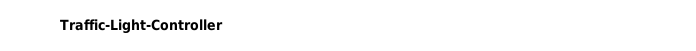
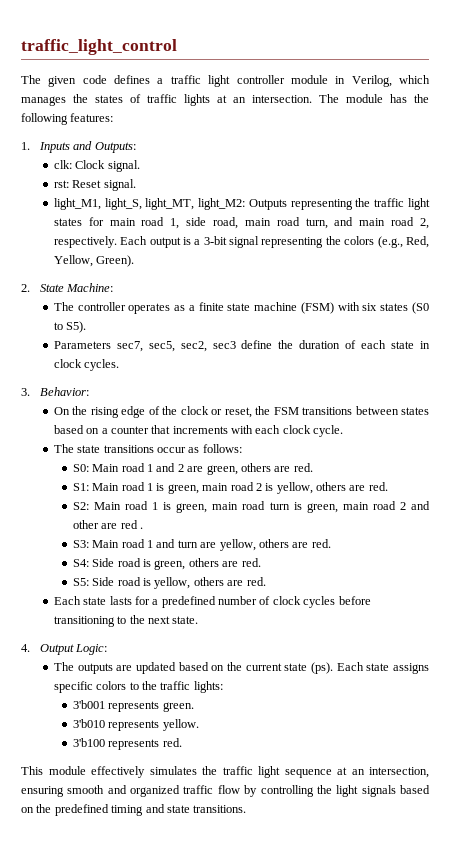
- Traffic-Light-Controller
+ traffic_light_control
+ The given code defines a traffic light controller module in Verilog, which manages the states of traffic lights at an intersection. The module has the following features:
+ 1. Inputs and Outputs:
+ clk: Clock signal.
+ rst: Reset signal.
+ light_M1, light_S, light_MT, light_M2: Outputs representing the traffic light states for main road 1, side road, main road turn, and main road 2, respectively. Each output is a 3-bit signal representing the colors (e.g., Red, Yellow, Green).
+ 2. State Machine:
+ The controller operates as a finite state machine (FSM) with six states (S0 to S5).
+ Parameters sec7, sec5, sec2, sec3 define the duration of each state in clock cycles.
+ 3. Behavior:
+ On the rising edge of the clock or reset, the FSM transitions between states based on a counter that increments with each clock cycle.
+ The state transitions occur as follows:
+ S0: Main road 1 and 2 are green, others are red.
+ S1: Main road 1 is green, main road 2 is yellow, others are red.
+ S2: Main road 1 is green, main road turn is green, main road 2 and other are red .
+ S3: Main road 1 and turn are yellow, others are red.
+ S4: Side road is green, others are red.
+ S5: Side road is yellow, others are red.
+ Each state lasts for a predefined number of clock cycles before transitioning to the next state.
+ 4. Output Logic:
+ The outputs are updated based on the current state (ps). Each state assigns specific colors to the traffic lights:
+ 3'b001 represents green.
+ 3'b010 represents yellow.
+ 3'b100 represents red.
+ This module effectively simulates the traffic light sequence at an intersection, ensuring smooth and organized traffic flow by controlling the light signals based on the predefined timing and state transitions.

